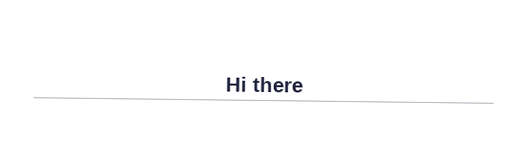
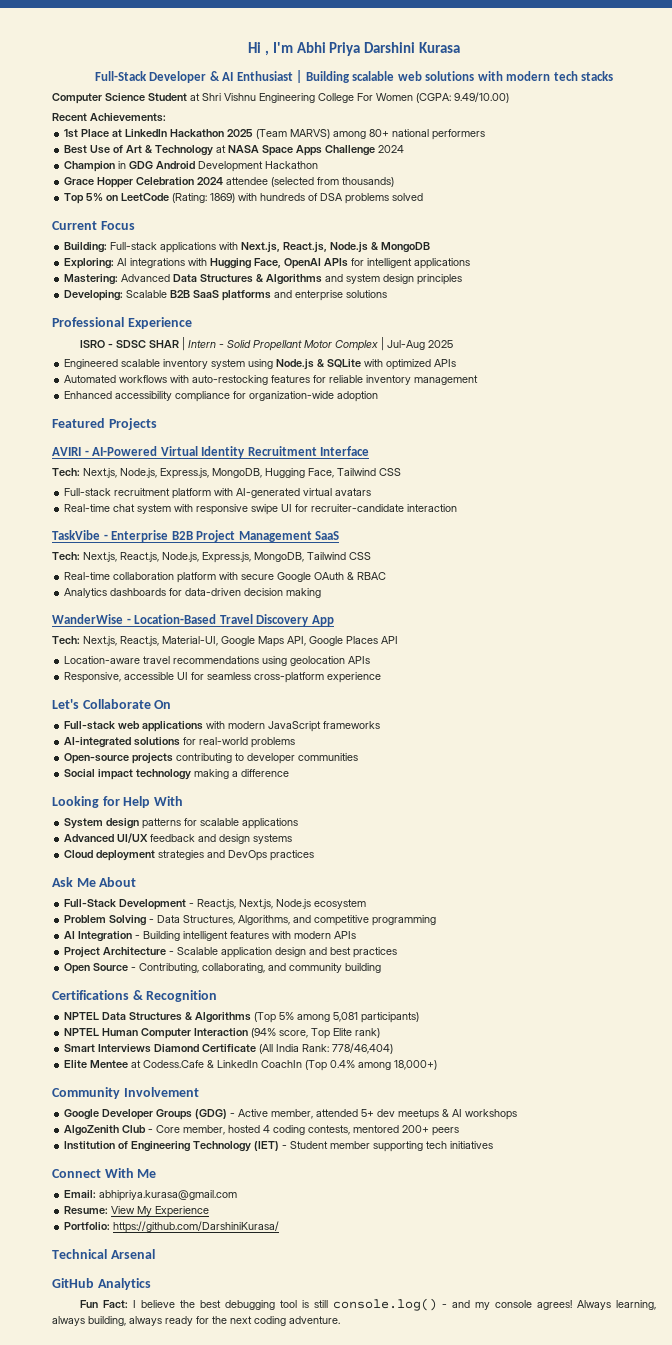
- Hi there
+ Hi , I'm Abhi Priya Darshini Kurasa
+ Full-Stack Developer & AI Enthusiast | Building scalable web solutions with modern tech stacks
+ Computer Science Student at Shri Vishnu Engineering College For Women (CGPA: 9.49/10.00)
+ Recent Achievements:
+ 1st Place at LinkedIn Hackathon 2025 (Team MARVS) among 80+ national performers
+ Best Use of Art & Technology at NASA Space Apps Challenge 2024
+ Champion in GDG Android Development Hackathon
+ Grace Hopper Celebration 2024 attendee (selected from thousands)
+ Top 5% on LeetCode (Rating: 1869) with hundreds of DSA problems solved
+ Current Focus
+ Building: Full-stack applications with Next.js, React.js, Node.js & MongoDB
+ Exploring: AI integrations with Hugging Face, OpenAI APIs for intelligent applications
+ Mastering: Advanced Data Structures & Algorithms and system design principles
+ Developing: Scalable B2B SaaS platforms and enterprise solutions
+ Professional Experience
+ ISRO - SDSC SHAR | Intern - Solid Propellant Motor Complex | Jul-Aug 2025
+ Engineered scalable inventory system using Node.js & SQLite with optimized APIs
+ Automated workflows with auto-restocking features for reliable inventory management
+ Enhanced accessibility compliance for organization-wide adoption
+ Featured Projects
+ AVIRI - AI-Powered Virtual Identity Recruitment Interface
+ Tech: Next.js, Node.js, Express.js, MongoDB, Hugging Face, Tailwind CSS
+ Full-stack recruitment platform with AI-generated virtual avatars
+ Real-time chat system with responsive swipe UI for recruiter-candidate interaction
+ TaskVibe - Enterprise B2B Project Management SaaS
+ Tech: Next.js, React.js, Node.js, Express.js, MongoDB, Tailwind CSS
+ Real-time collaboration platform with secure Google OAuth & RBAC
+ Analytics dashboards for data-driven decision making
+ WanderWise - Location-Based Travel Discovery App
+ Tech: Next.js, React.js, Material-UI, Google Maps API, Google Places API
+ Location-aware travel recommendations using geolocation APIs
+ Responsive, accessible UI for seamless cross-platform experience
+ Let's Collaborate On
+ Full-stack web applications with modern JavaScript frameworks
+ AI-integrated solutions for real-world problems
+ Open-source projects contributing to developer communities
+ Social impact technology making a difference
+ Looking for Help With
+ System design patterns for scalable applications
+ Advanced UI/UX feedback and design systems
+ Cloud deployment strategies and DevOps practices
+ Ask Me About
+ Full-Stack Development - React.js, Next.js, Node.js ecosystem
+ Problem Solving - Data Structures, Algorithms, and competitive programming
+ AI Integration - Building intelligent features with modern APIs
+ Project Architecture - Scalable application design and best practices
+ Open Source - Contributing, collaborating, and community building
+ Certifications & Recognition
+ NPTEL Data Structures & Algorithms (Top 5% among 5,081 participants)
+ NPTEL Human Computer Interaction (94% score, Top Elite rank)
+ Smart Interviews Diamond Certificate (All India Rank: 778/46,404)
+ Elite Mentee at Codess.Cafe & LinkedIn CoachIn (Top 0.4% among 18,000+)
+ Community Involvement
+ Google Developer Groups (GDG) - Active member, attended 5+ dev meetups & AI workshops
+ AlgoZenith Club - Core member, hosted 4 coding contests, mentored 200+ peers
+ Institution of Engineering Technology (IET) - Student member supporting tech initiatives
+ Connect With Me
+ Email: abhipriya.kurasa@gmail.com
+ Resume: View My Experience
+ Portfolio: https://github.com/DarshiniKurasa/
+ Technical Arsenal
+ GitHub Analytics
+ Fun Fact: I believe the best debugging tool is still console.log() - and my console agrees! Always learning, always building, always ready for the next coding adventure.

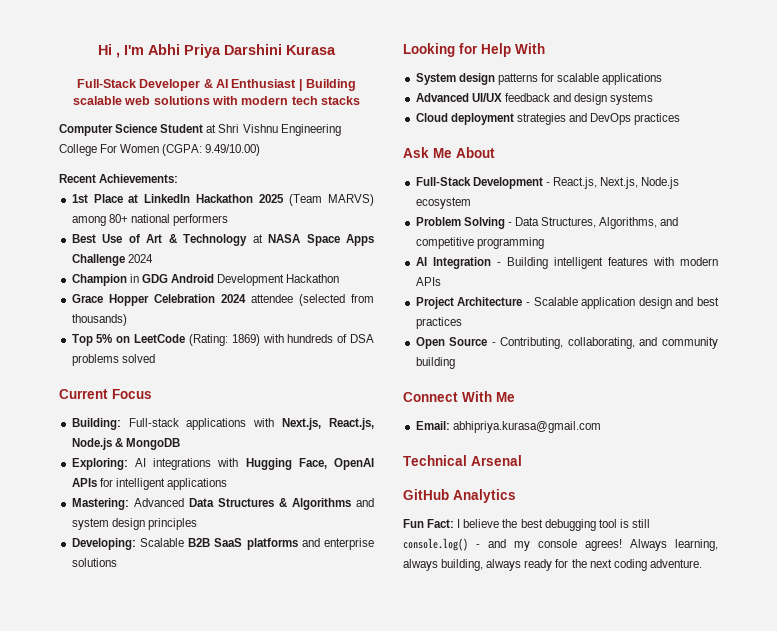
- Professional Experience
- ISRO - SDSC SHAR | Intern - Solid Propellant Motor Complex | Jul-Aug 2025
- Engineered scalable inventory system using Node.js & SQLite with optimized APIs
- Automated workflows with auto-restocking features for reliable inventory management
- Enhanced accessibility compliance for organization-wide adoption
- Featured Projects
- AVIRI - AI-Powered Virtual Identity Recruitment Interface
- Tech: Next.js, Node.js, Express.js, MongoDB, Hugging Face, Tailwind CSS
- Full-stack recruitment platform with AI-generated virtual avatars
- Real-time chat system with responsive swipe UI for recruiter-candidate interaction
- TaskVibe - Enterprise B2B Project Management SaaS
- Tech: Next.js, React.js, Node.js, Express.js, MongoDB, Tailwind CSS
- Real-time collaboration platform with secure Google OAuth & RBAC
- Analytics dashboards for data-driven decision making
- WanderWise - Location-Based Travel Discovery App
- Tech: Next.js, React.js, Material-UI, Google Maps API, Google Places API
- Location-aware travel recommendations using geolocation APIs
- Responsive, accessible UI for seamless cross-platform experience
- Let's Collaborate On
- Full-stack web applications with modern JavaScript frameworks
- AI-integrated solutions for real-world problems
- Open-source projects contributing to developer communities
- Social impact technology making a difference
- Certifications & Recognition
- NPTEL Data Structures & Algorithms (Top 5% among 5,081 participants)
- NPTEL Human Computer Interaction (94% score, Top Elite rank)
- Smart Interviews Diamond Certificate (All India Rank: 778/46,404)
- Elite Mentee at Codess.Cafe & LinkedIn CoachIn (Top 0.4% among 18,000+)
- Community Involvement
- Google Developer Groups (GDG) - Active member, attended 5+ dev meetups & AI workshops
- AlgoZenith Club - Core member, hosted 4 coding contests, mentored 200+ peers
- Institution of Engineering Technology (IET) - Student member supporting tech initiatives
- Resume: View My Experience
- Portfolio: https://github.com/DarshiniKurasa/

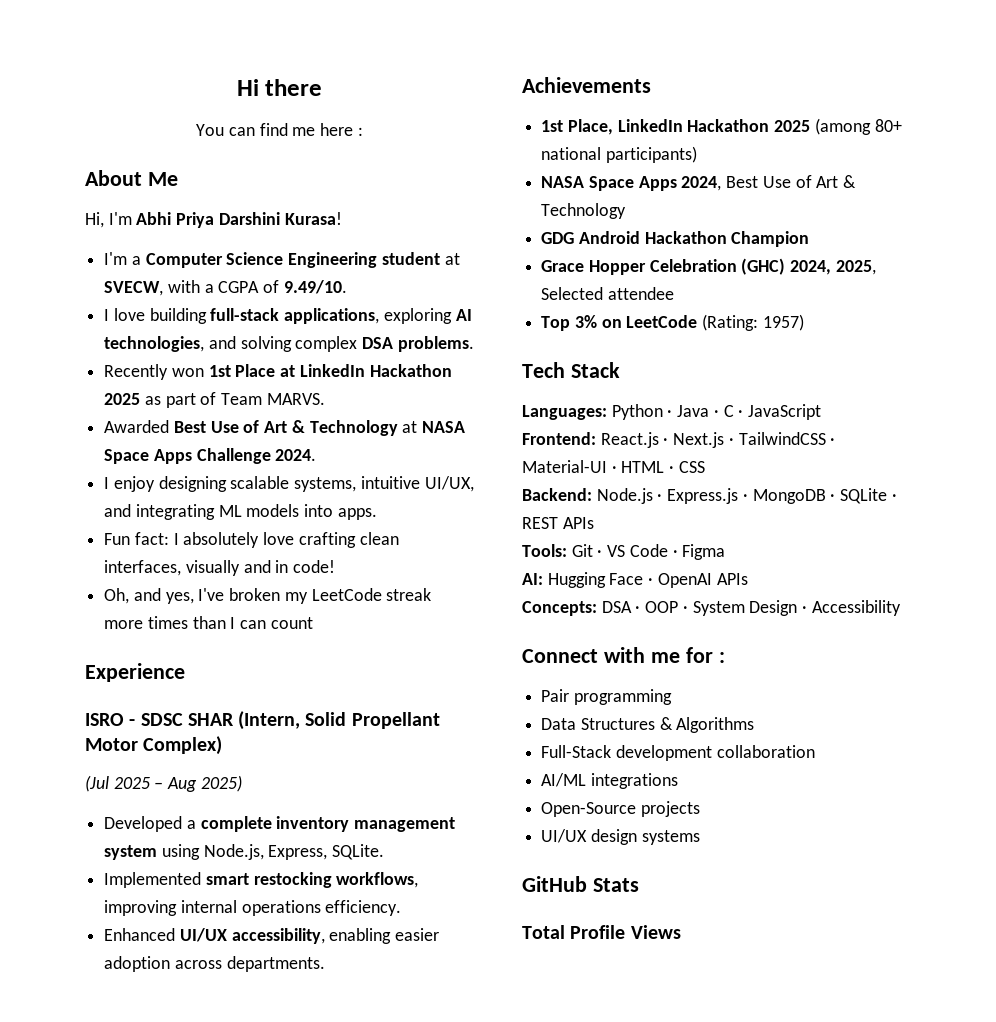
- Hi , I'm Abhi Priya Darshini Kurasa
- Full-Stack Developer & AI Enthusiast | Building scalable web solutions with modern tech stacks
- Computer Science Student at Shri Vishnu Engineering College For Women (CGPA: 9.49/10.00)
- Recent Achievements:
- 1st Place at LinkedIn Hackathon 2025 (Team MARVS) among 80+ national performers
- Best Use of Art & Technology at NASA Space Apps Challenge 2024
- Champion in GDG Android Development Hackathon
+ Hi there
+ You can find me here :
+ About Me
+ Hi, I'm Abhi Priya Darshini Kurasa!
+ I'm a Computer Science Engineering student at SVECW, with a CGPA of 9.49/10.
+ I love building full-stack applications, exploring AI technologies, and solving complex DSA problems.
+ Recently won 1st Place at LinkedIn Hackathon 2025 as part of Team MARVS.
+ Awarded Best Use of Art & Technology at NASA Space Apps Challenge 2024.
+ I enjoy designing scalable systems, intuitive UI/UX, and integrating ML models into apps.
+ Fun fact: I absolutely love crafting clean interfaces, visually and in code!
+ Oh, and yes, I've broken my LeetCode streak more times than I can count
+ Experience
+ ISRO - SDSC SHAR (Intern, Solid Propellant Motor Complex)
+ (Jul 2025 – Aug 2025)
+ Developed a complete inventory management system using Node.js, Express, SQLite.
+ Implemented smart restocking workflows, improving internal operations efficiency.
+ Enhanced UI/UX accessibility, enabling easier adoption across departments.
+ Achievements
+ 1st Place, LinkedIn Hackathon 2025 (among 80+ national participants)
+ NASA Space Apps 2024, Best Use of Art & Technology
+ GDG Android Hackathon Champion
- Grace Hopper Celebration 2024 attendee (selected from thousands)
+ Grace Hopper Celebration (GHC) 2024, 2025, Selected attendee
- Top 5% on LeetCode (Rating: 1869) with hundreds of DSA problems solved
- Current Focus
- Building: Full-stack applications with Next.js, React.js, Node.js & MongoDB
- Exploring: AI integrations with Hugging Face, OpenAI APIs for intelligent applications
- Mastering: Advanced Data Structures & Algorithms and system design principles
- Developing: Scalable B2B SaaS platforms and enterprise solutions
- Looking for Help With
- System design patterns for scalable applications
- Advanced UI/UX feedback and design systems
- Cloud deployment strategies and DevOps practices
- Ask Me About
- Full-Stack Development - React.js, Next.js, Node.js ecosystem
- Problem Solving - Data Structures, Algorithms, and competitive programming
- AI Integration - Building intelligent features with modern APIs
- Project Architecture - Scalable application design and best practices
- Open Source - Contributing, collaborating, and community building
- Connect With Me
- Email: abhipriya.kurasa@gmail.com
- Technical Arsenal
- GitHub Analytics
- Fun Fact: I believe the best debugging tool is still console.log() - and my console agrees! Always learning, always building, always ready for the next coding adventure.
+ Top 3% on LeetCode (Rating: 1957)
+ Tech Stack
+ Languages: Python · Java · C · JavaScript
+ Frontend: React.js · Next.js · TailwindCSS · Material-UI · HTML · CSS
+ Backend: Node.js · Express.js · MongoDB · SQLite · REST APIs
+ Tools: Git · VS Code · Figma
+ AI: Hugging Face · OpenAI APIs
+ Concepts: DSA · OOP · System Design · Accessibility
+ Connect with me for :
+ Pair programming
+ Data Structures & Algorithms
+ Full-Stack development collaboration
+ AI/ML integrations
+ Open-Source projects
+ UI/UX design systems
+ GitHub Stats
+ Total Profile Views

